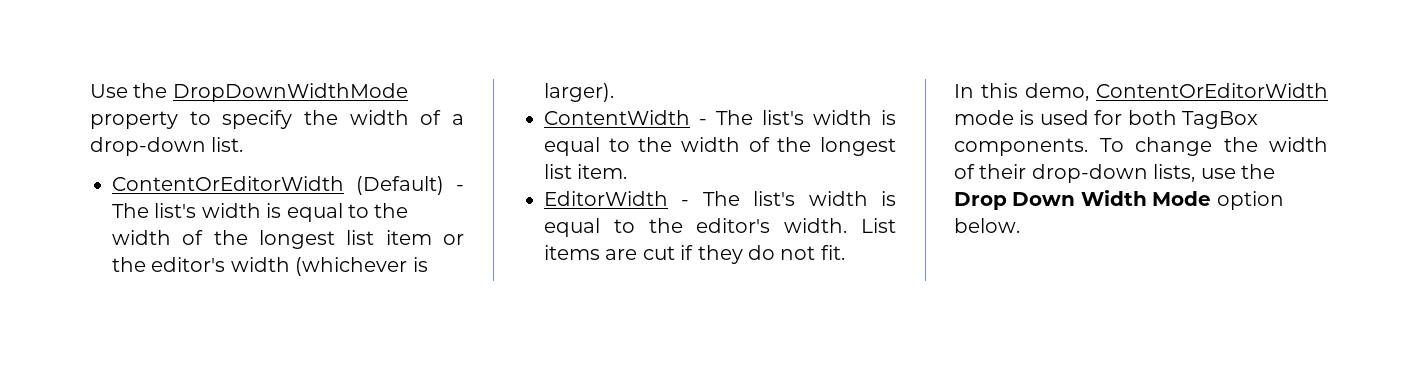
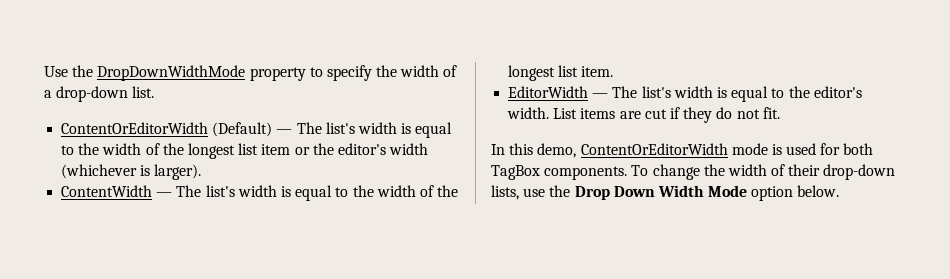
- ContentOrEditorWidth (Default) - The list's width is equal to the width of the longest list item or the editor's width (whichever is larger).
+ ContentOrEditorWidth (Default) — The list's width is equal to the width of the longest list item or the editor's width (whichever is larger).
- ContentWidth - The list's width is equal to the width of the longest list item.
+ ContentWidth — The list's width is equal to the width of the longest list item.
- EditorWidth - The list's width is equal to the editor's width.
+ EditorWidth — The list's width is equal to the editor's width.

